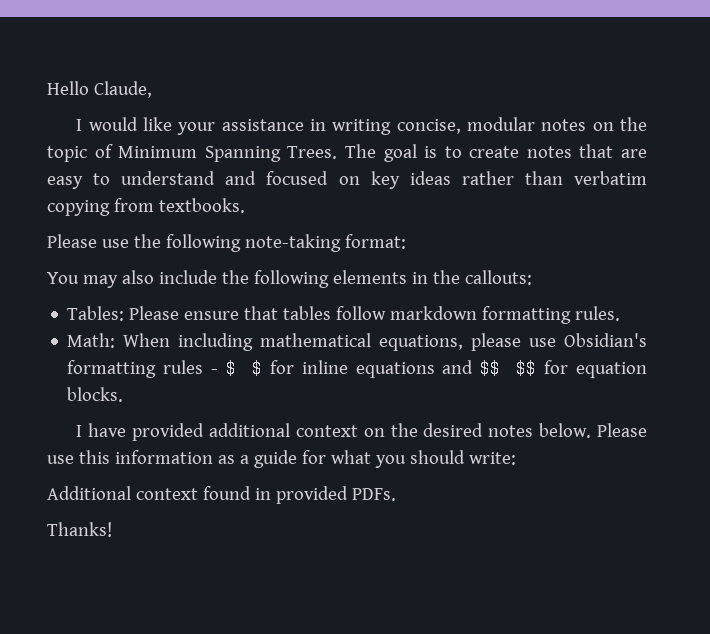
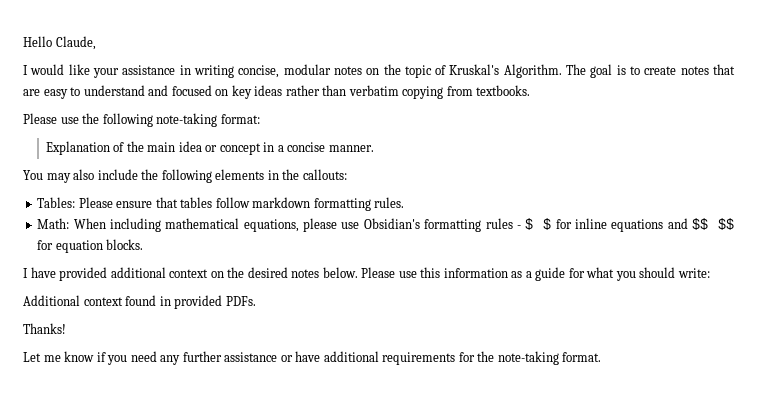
- I would like your assistance in writing concise, modular notes on the topic of Minimum Spanning Trees.
+ I would like your assistance in writing concise, modular notes on the topic of Kruskal's Algorithm.
+ Explanation of the main idea or concept in a concise manner.
+ Let me know if you need any further assistance or have additional requirements for the note-taking format.

